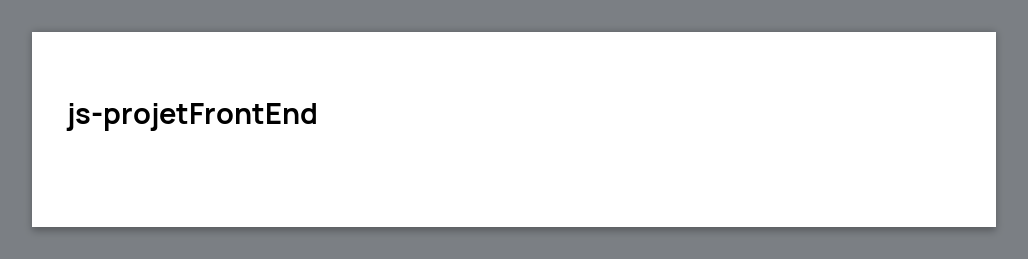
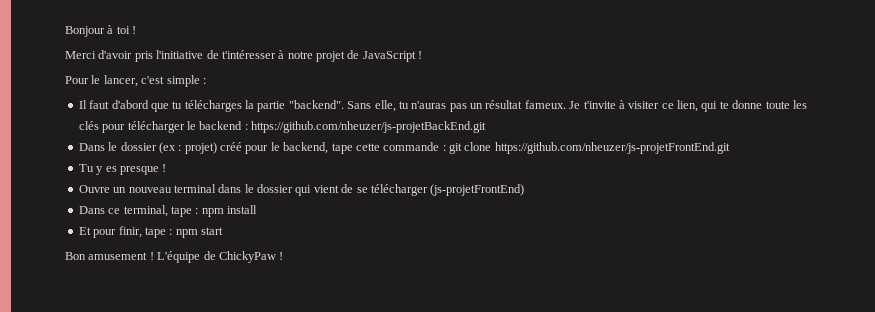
- js-projetFrontEnd
+ Bonjour à toi !
+ Merci d'avoir pris l'initiative de t'intéresser à notre projet de JavaScript !
+ Pour le lancer, c'est simple :
+ Il faut d'abord que tu télécharges la partie "backend". Sans elle, tu n'auras pas un résultat fameux. Je t'invite à visiter ce lien, qui te donne toute les clés pour télécharger le backend : https://github.com/nheuzer/js-projetBackEnd.git
+ Dans le dossier (ex : projet) créé pour le backend, tape cette commande : git clone https://github.com/nheuzer/js-projetFrontEnd.git
+ Tu y es presque !
+ Ouvre un nouveau terminal dans le dossier qui vient de se télécharger (js-projetFrontEnd)
+ Dans ce terminal, tape : npm install
+ Et pour finir, tape : npm start
+ Bon amusement ! L'équipe de ChickyPaw !

